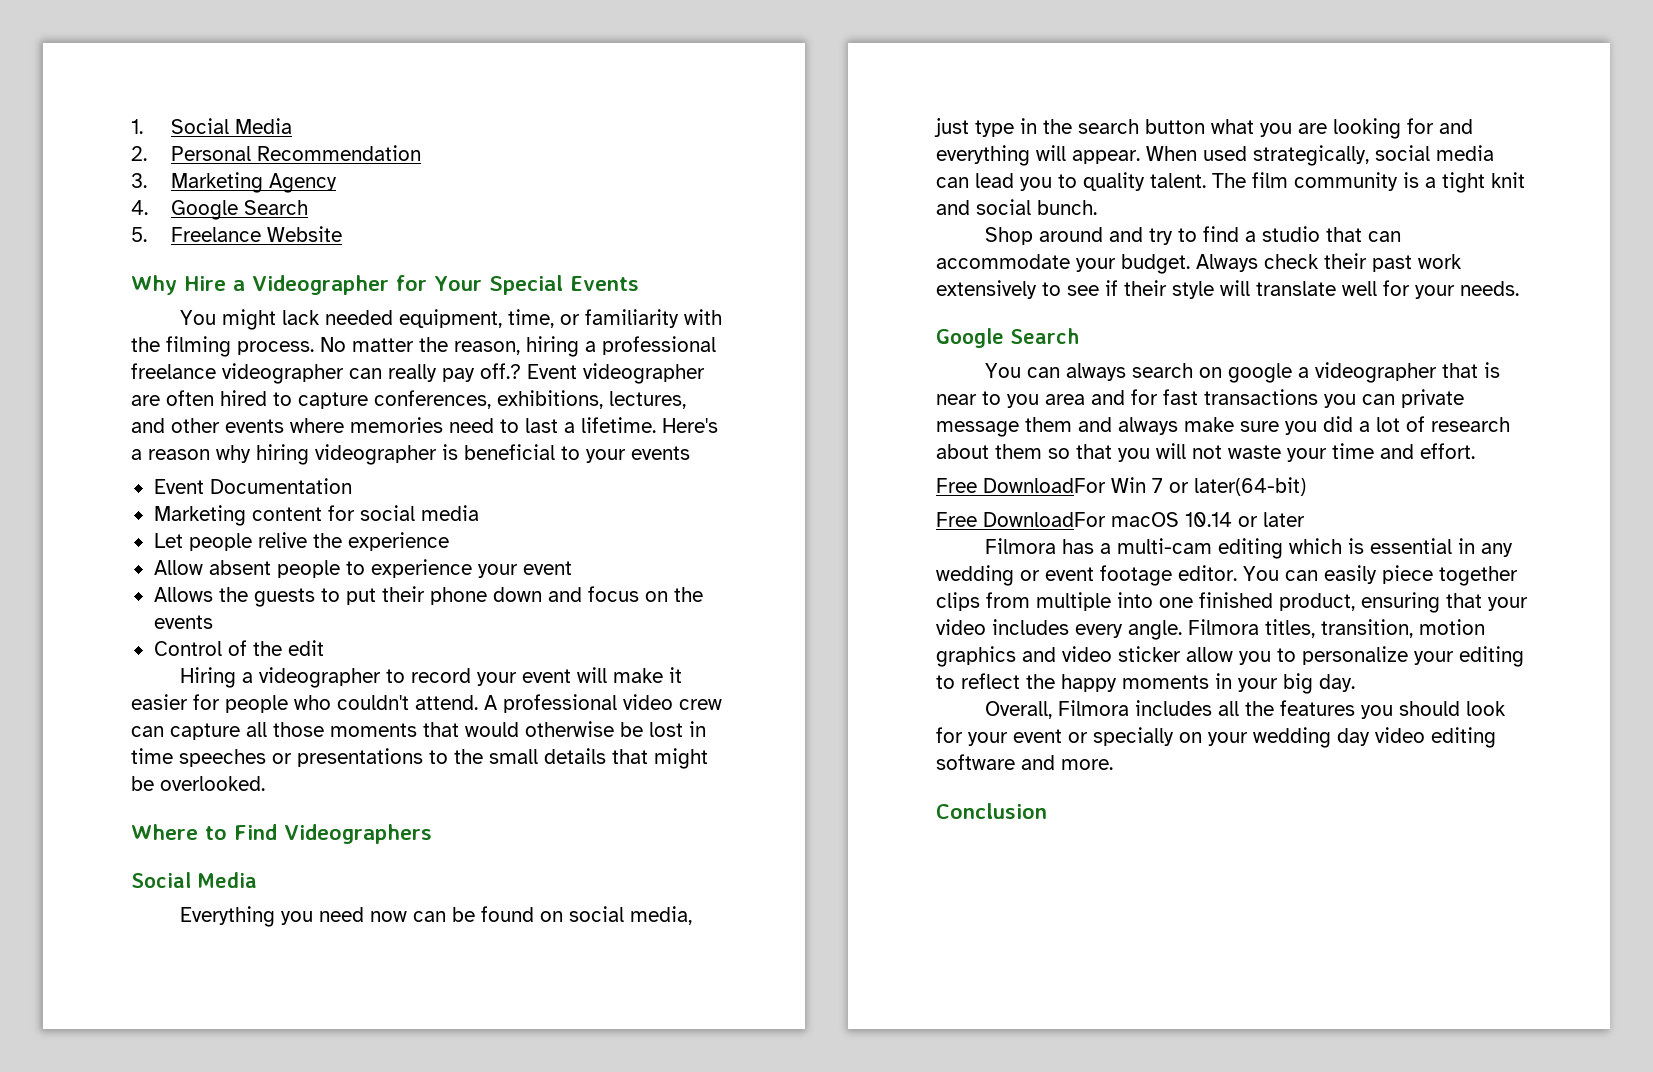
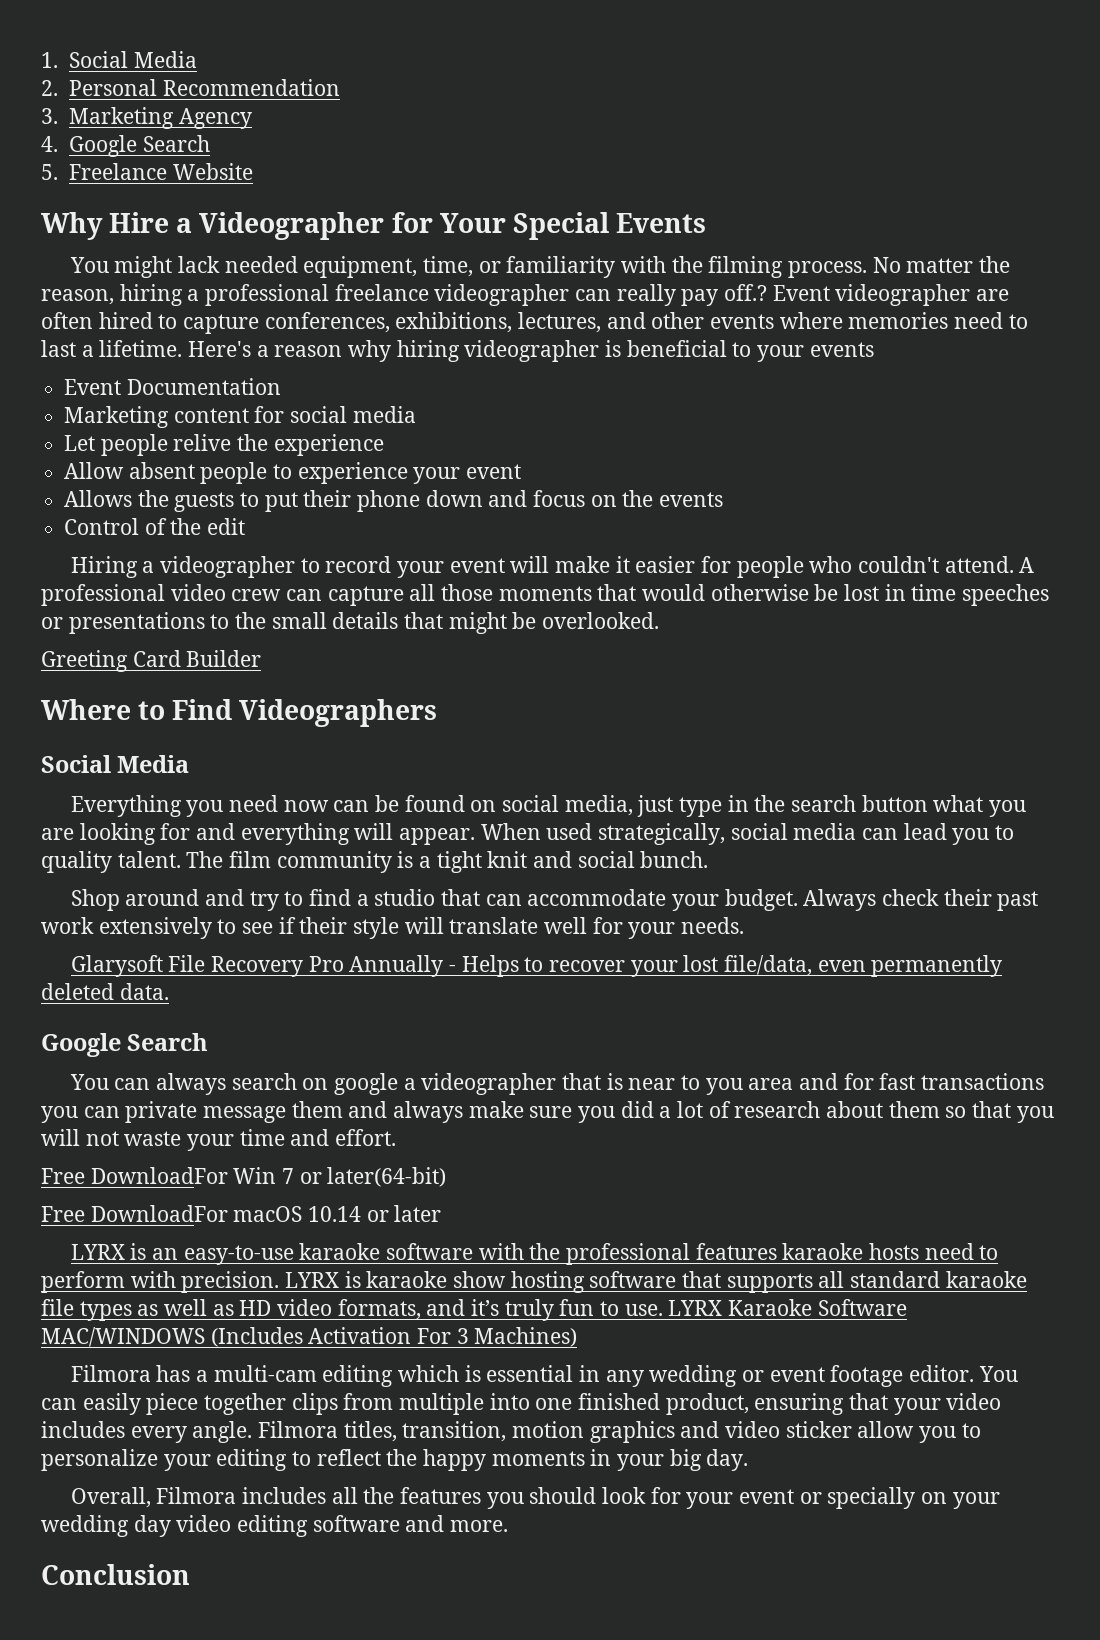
+ Greeting Card Builder
+ Glarysoft File Recovery Pro Annually - Helps to recover your lost file/data, even permanently deleted data.
+ LYRX is an easy-to-use karaoke software with the professional features karaoke hosts need to perform with precision. LYRX is karaoke show hosting software that supports all standard karaoke file types as well as HD video formats, and it’s truly fun to use. LYRX Karaoke Software MAC/WINDOWS (Includes Activation For 3 Machines)

